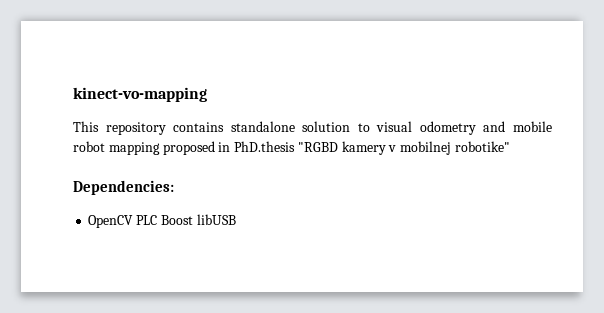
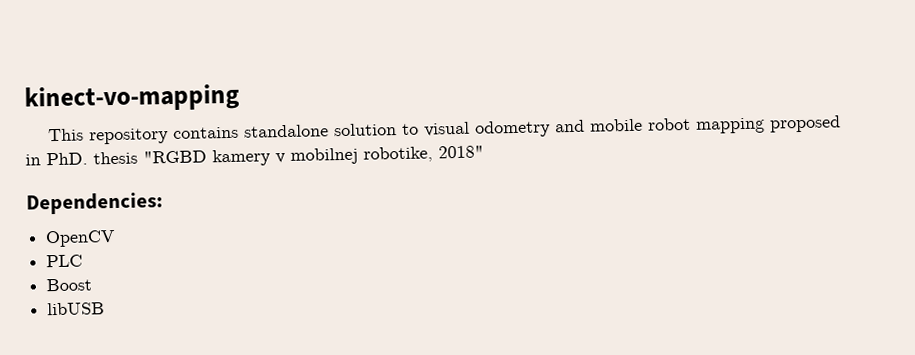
- This repository contains standalone solution to visual odometry and mobile robot mapping proposed in PhD.thesis "RGBD kamery v mobilnej robotike"
+ This repository contains standalone solution to visual odometry and mobile robot mapping proposed in PhD. thesis "RGBD kamery v mobilnej robotike, 2018"
- OpenCV PLC Boost libUSB
+ OpenCV
+ PLC
+ Boost
+ libUSB

